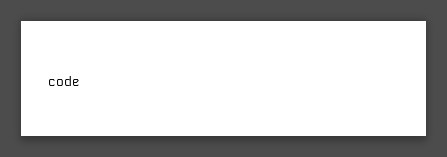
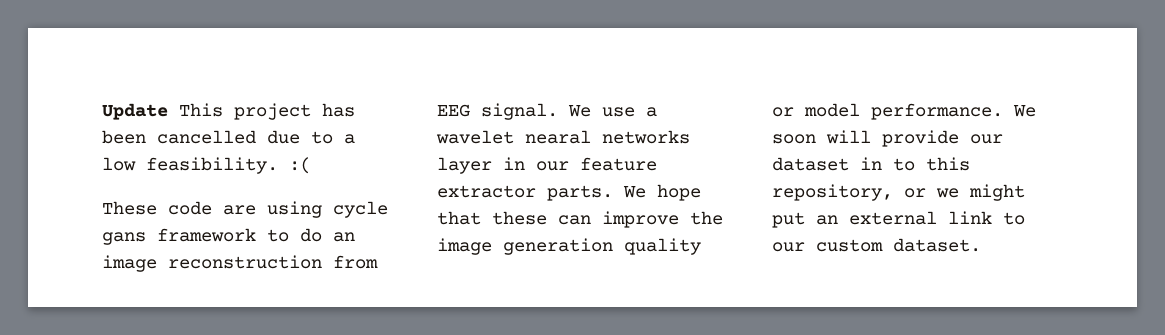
- code
+ Update This project has been cancelled due to a low feasibility. :(
+ These code are using cycle gans framework to do an image reconstruction from EEG signal. We use a wavelet nearal networks layer in our feature extractor parts. We hope that these can improve the image generation quality or model performance. We soon will provide our dataset in to this repository, or we might put an external link to our custom dataset.

